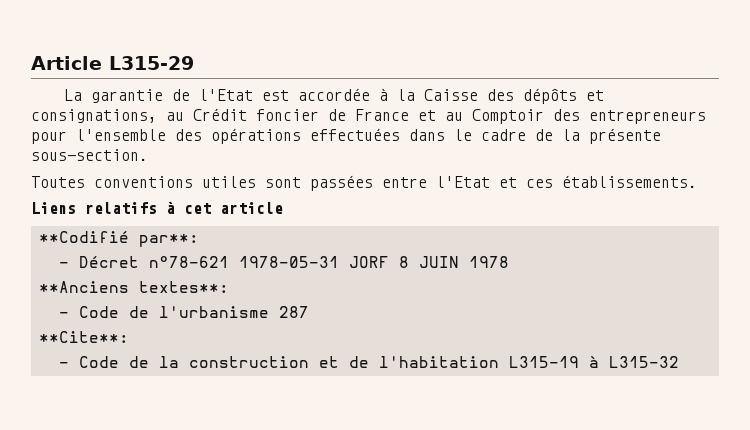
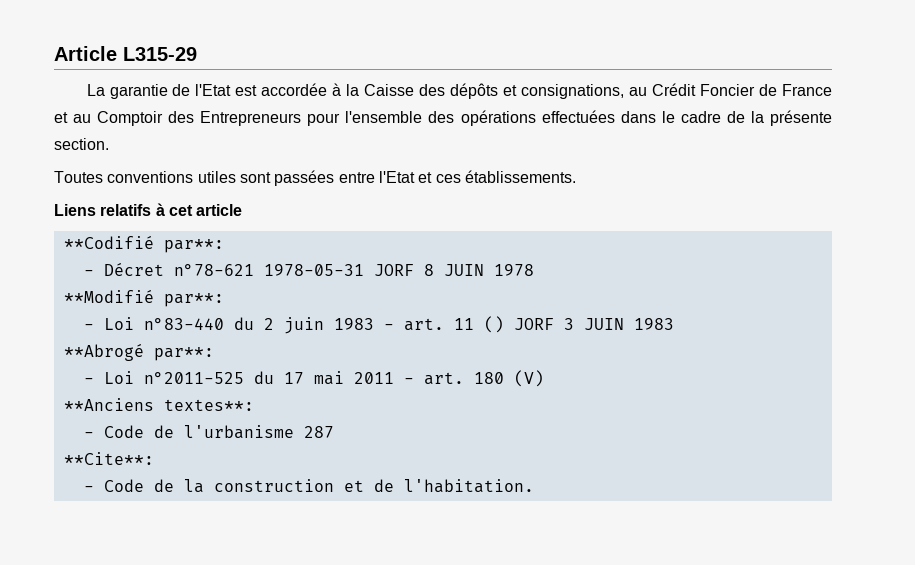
- La garantie de l'Etat est accordée à la Caisse des dépôts et consignations, au Crédit foncier de France et au Comptoir des entrepreneurs pour l'ensemble des opérations effectuées dans le cadre de la présente sous-section.
+ La garantie de l'Etat est accordée à la Caisse des dépôts et consignations, au Crédit Foncier de France et au Comptoir des Entrepreneurs pour l'ensemble des opérations effectuées dans le cadre de la présente section.
+ **Modifié par**:
+ - Loi n°83-440 du 2 juin 1983 - art. 11 () JORF 3 JUIN 1983
+ **Abrogé par**:
+ - Loi n°2011-525 du 17 mai 2011 - art. 180 (V)
- - Code de la construction et de l'habitation L315-19 à L315-32
+ - Code de la construction et de l'habitation.

